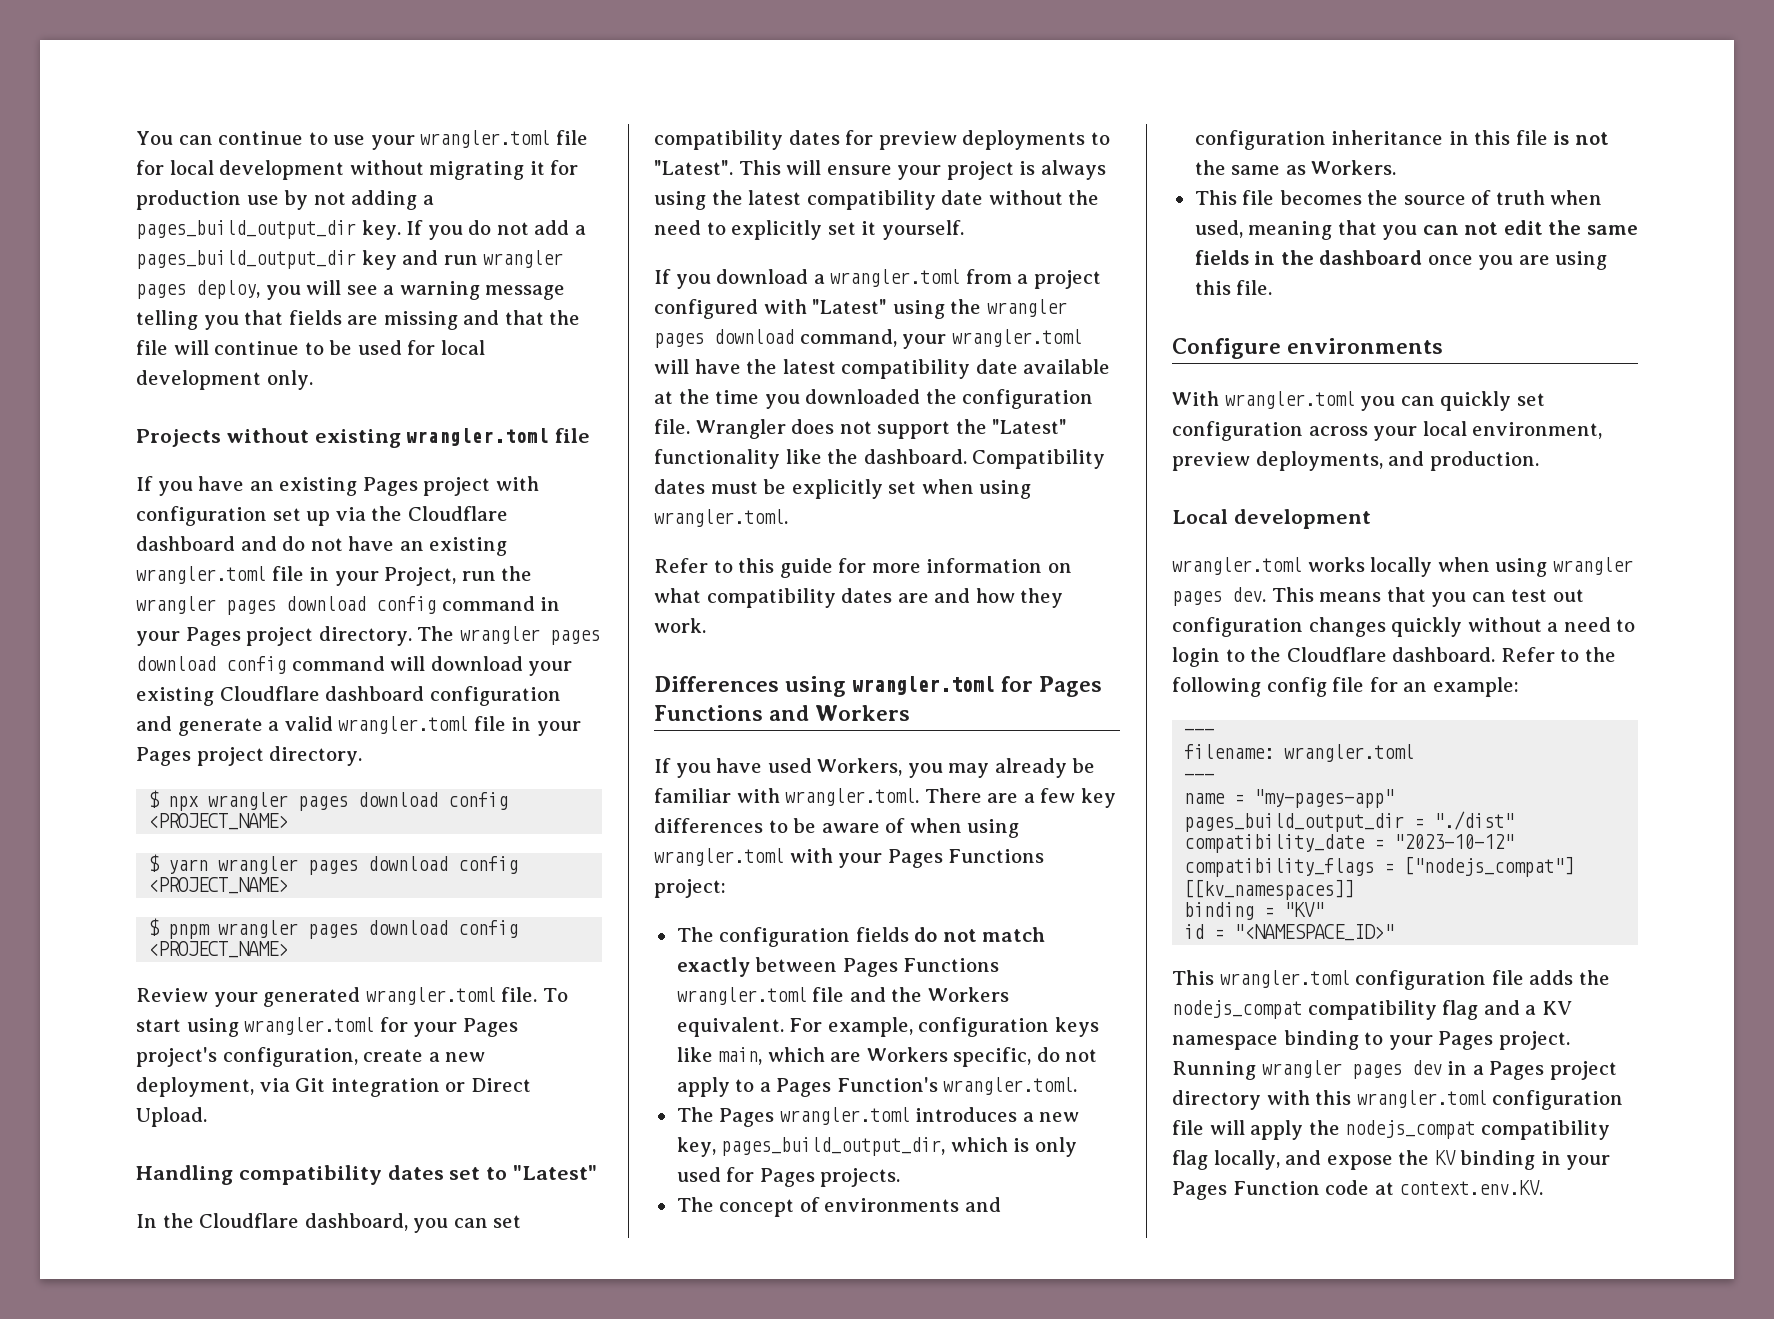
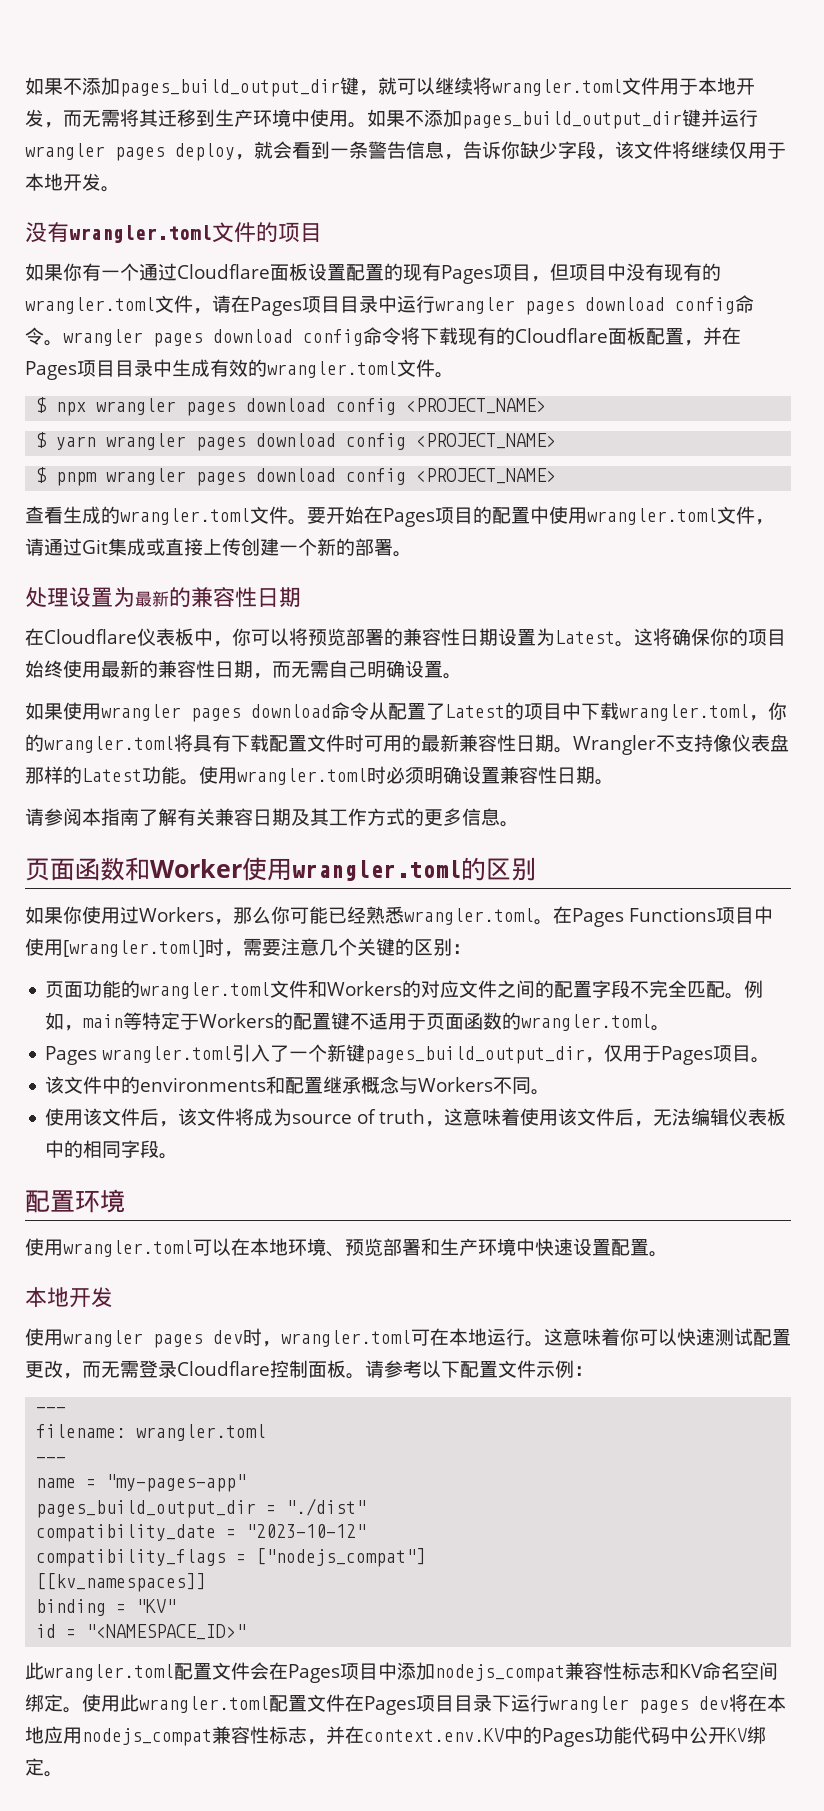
- You can continue to use your wrangler.toml file for local development without migrating it for production use by not adding a pages_build_output_dir key. If you do not add a pages_build_output_dir key and run wrangler pages deploy, you will see a warning message telling you that fields are missing and that the file will continue to be used for local development only.
- Projects without existing wrangler.toml file
- If you have an existing Pages project with configuration set up via the Cloudflare dashboard and do not have an existing wrangler.toml file in your Project, run the wrangler pages download config command in your Pages project directory. The wrangler pages download config command will download your existing Cloudflare dashboard configuration and generate a valid wrangler.toml file in your Pages project directory.
+ 如果不添加pages_build_output_dir键，就可以继续将wrangler.toml文件用于本地开发，而无需将其迁移到生产环境中使用。如果不添加pages_build_output_dir键并运行wrangler pages deploy，就会看到一条警告信息，告诉你缺少字段，该文件将继续仅用于本地开发。
+ 没有wrangler.toml文件的项目
+ 如果你有一个通过Cloudflare面板设置配置的现有Pages项目，但项目中没有现有的wrangler.toml文件，请在Pages项目目录中运行wrangler pages download config命令。wrangler pages download config命令将下载现有的Cloudflare面板配置，并在Pages项目目录中生成有效的wrangler.toml文件。
- Review your generated wrangler.toml file. To start using wrangler.toml for your Pages project's configuration, create a new deployment, via Git integration or Direct Upload.
- Handling compatibility dates set to "Latest"
- In the Cloudflare dashboard, you can set compatibility dates for preview deployments to "Latest". This will ensure your project is always using the latest compatibility date without the need to explicitly set it yourself.
- If you download a wrangler.toml from a project configured with "Latest" using the wrangler pages download command, your wrangler.toml will have the latest compatibility date available at the time you downloaded the configuration file. Wrangler does not support the "Latest" functionality like the dashboard. Compatibility dates must be explicitly set when using wrangler.toml.
- Refer to this guide for more information on what compatibility dates are and how they work.
- Differences using wrangler.toml for Pages Functions and Workers
- If you have used Workers, you may already be familiar with wrangler.toml. There are a few key differences to be aware of when using wrangler.toml with your Pages Functions project:
- The configuration fields do not match exactly between Pages Functions wrangler.toml file and the Workers equivalent. For example, configuration keys like main, which are Workers specific, do not apply to a Pages Function's wrangler.toml.
- The Pages wrangler.toml introduces a new key, pages_build_output_dir, which is only used for Pages projects.
- The concept of environments and configuration inheritance in this file is not the same as Workers.
- This file becomes the source of truth when used, meaning that you can not edit the same fields in the dashboard once you are using this file.
- Configure environments
- With wrangler.toml you can quickly set configuration across your local environment, preview deployments, and production.
- Local development
- wrangler.toml works locally when using wrangler pages dev. This means that you can test out configuration changes quickly without a need to login to the Cloudflare dashboard. Refer to the following config file for an example:
+ 查看生成的wrangler.toml文件。要开始在Pages项目的配置中使用wrangler.toml文件，请通过Git集成或直接上传创建一个新的部署。
+ 处理设置为最新的兼容性日期
+ 在Cloudflare仪表板中，你可以将预览部署的兼容性日期设置为Latest。这将确保你的项目始终使用最新的兼容性日期，而无需自己明确设置。
+ 如果使用wrangler pages download命令从配置了Latest的项目中下载wrangler.toml，你的wrangler.toml将具有下载配置文件时可用的最新兼容性日期。Wrangler不支持像仪表盘那样的Latest功能。使用wrangler.toml时必须明确设置兼容性日期。
+ 请参阅本指南了解有关兼容日期及其工作方式的更多信息。
+ 页面函数和Worker使用wrangler.toml的区别
+ 如果你使用过Workers，那么你可能已经熟悉wrangler.toml。在Pages Functions项目中使用[wrangler.toml]时，需要注意几个关键的区别：
+ 页面功能的wrangler.toml文件和Workers的对应文件之间的配置字段不完全匹配。例如，main等特定于Workers的配置键不适用于页面函数的wrangler.toml。
+ Pages wrangler.toml引入了一个新键pages_build_output_dir，仅用于Pages项目。
+ 该文件中的environments和配置继承概念与Workers不同。
+ 使用该文件后，该文件将成为source of truth，这意味着使用该文件后，无法编辑仪表板中的相同字段。
+ 配置环境
+ 使用wrangler.toml可以在本地环境、预览部署和生产环境中快速设置配置。
+ 本地开发
+ 使用wrangler pages dev时，wrangler.toml可在本地运行。这意味着你可以快速测试配置更改，而无需登录Cloudflare控制面板。请参考以下配置文件示例：
- This wrangler.toml configuration file adds the nodejs_compat compatibility flag and a KV namespace binding to your Pages project. Running wrangler pages dev in a Pages project directory with this wrangler.toml configuration file will apply the nodejs_compat compatibility flag locally, and expose the KV binding in your Pages Function code at context.env.KV.
+ 此wrangler.toml配置文件会在Pages项目中添加nodejs_compat兼容性标志和KV命名空间绑定。使用此wrangler.toml配置文件在Pages项目目录下运行wrangler pages dev将在本地应用nodejs_compat兼容性标志，并在context.env.KV中的Pages功能代码中公开KV绑定。

